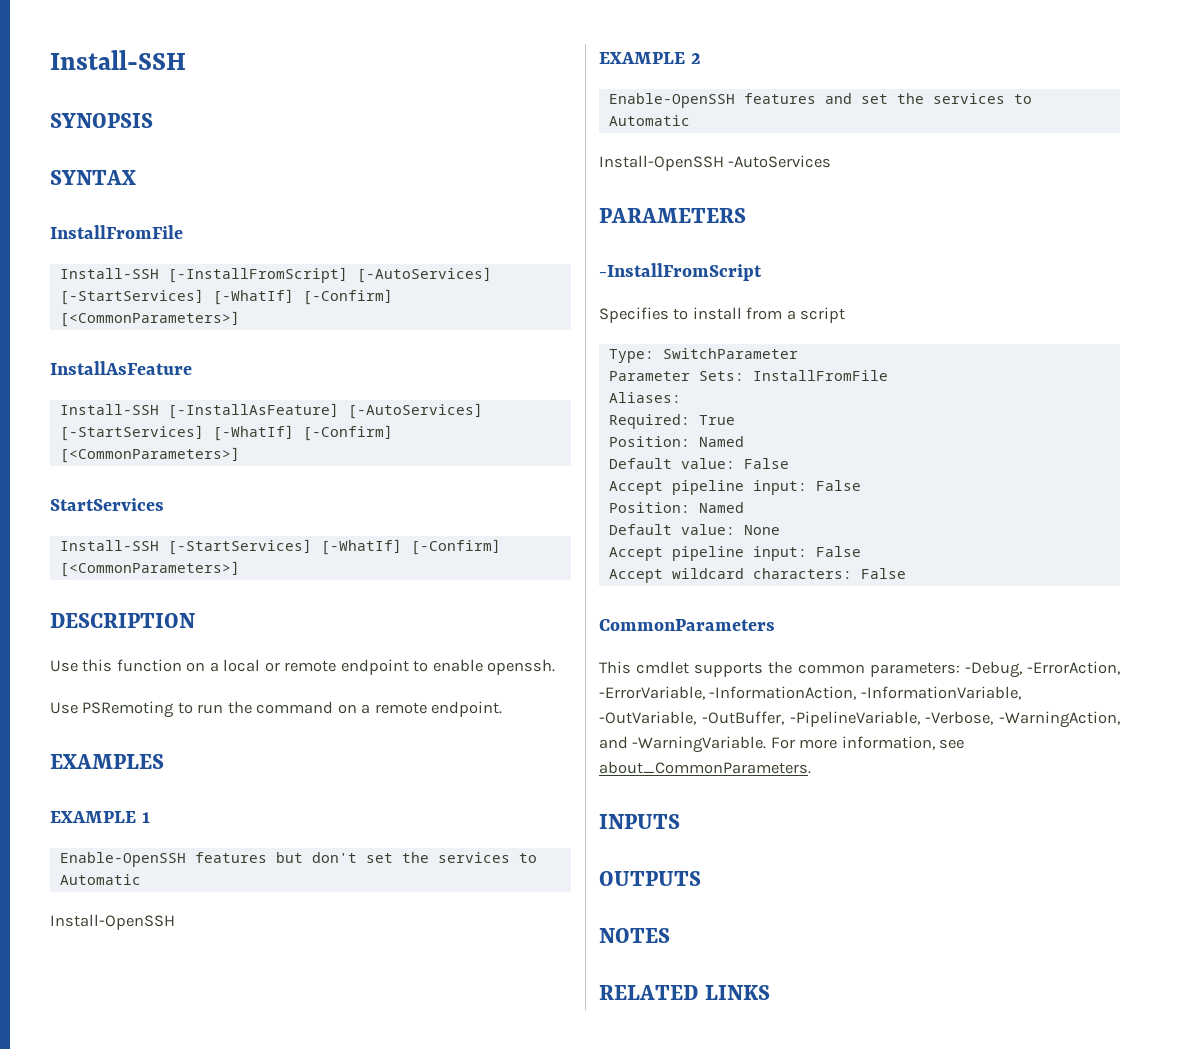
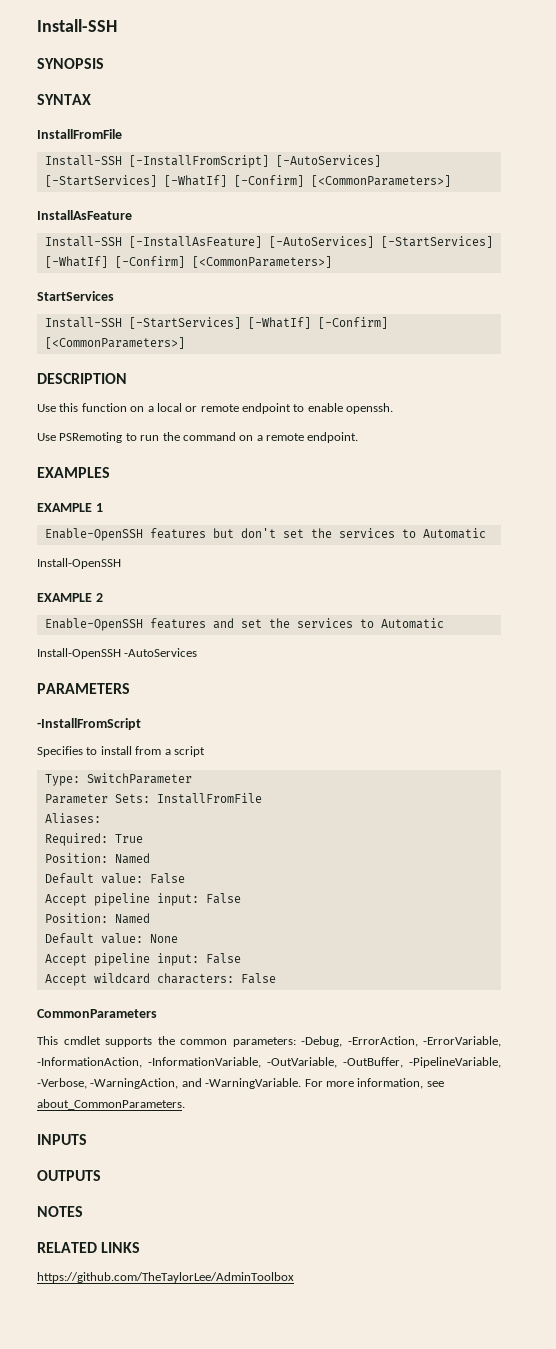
+ https://github.com/TheTaylorLee/AdminToolbox

